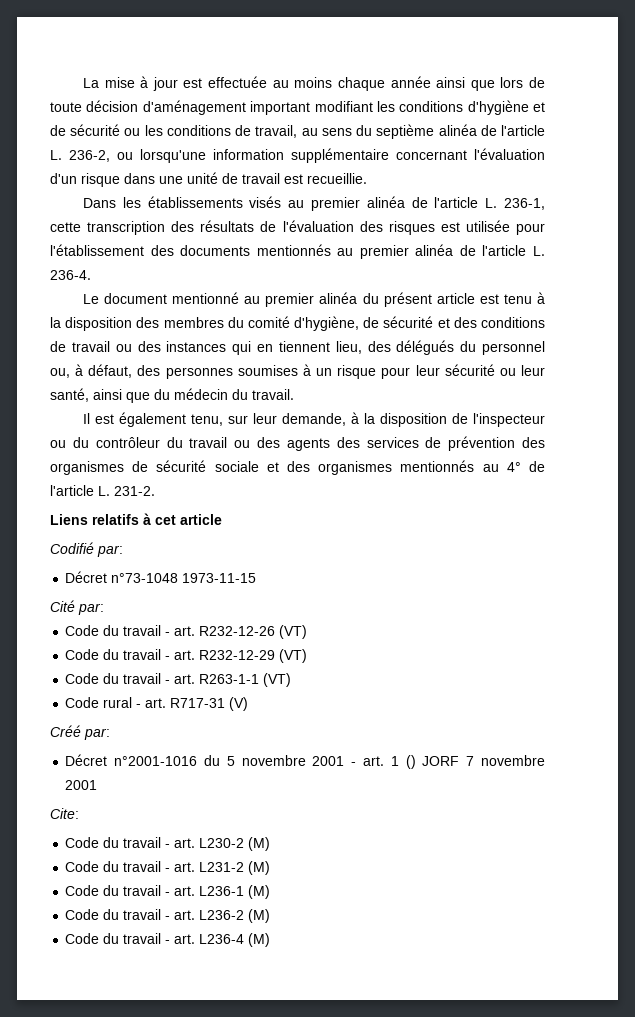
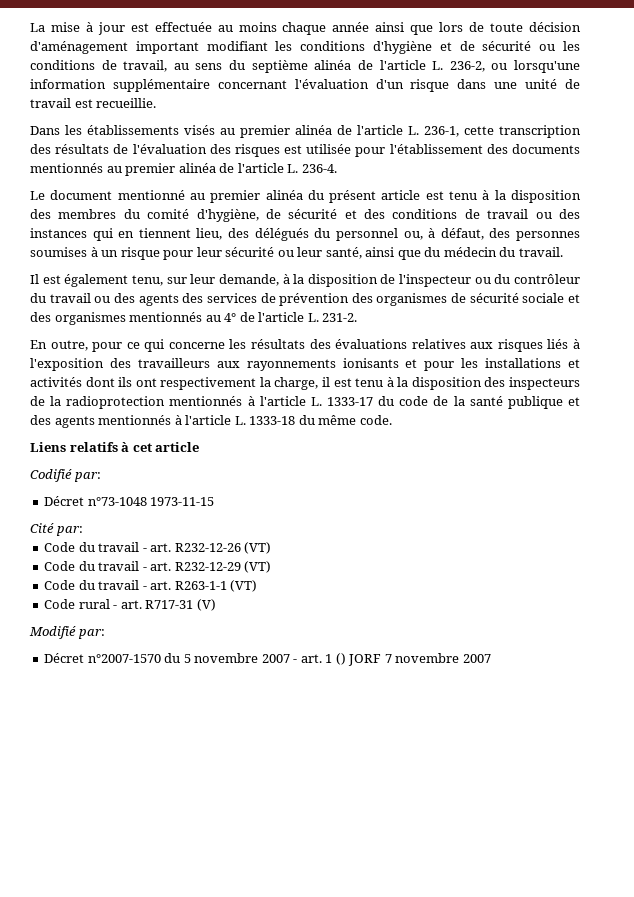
+ En outre, pour ce qui concerne les résultats des évaluations relatives aux risques liés à l'exposition des travailleurs aux rayonnements ionisants et pour les installations et activités dont ils ont respectivement la charge, il est tenu à la disposition des inspecteurs de la radioprotection mentionnés à l'article L. 1333-17 du code de la santé publique et des agents mentionnés à l'article L. 1333-18 du même code.
- Créé par:
- Décret n°2001-1016 du 5 novembre 2001 - art. 1 () JORF 7 novembre 2001
- Cite:
- Code du travail - art. L230-2 (M)
- Code du travail - art. L231-2 (M)
- Code du travail - art. L236-1 (M)
- Code du travail - art. L236-2 (M)
- Code du travail - art. L236-4 (M)
+ Modifié par:
+ Décret n°2007-1570 du 5 novembre 2007 - art. 1 () JORF 7 novembre 2007

